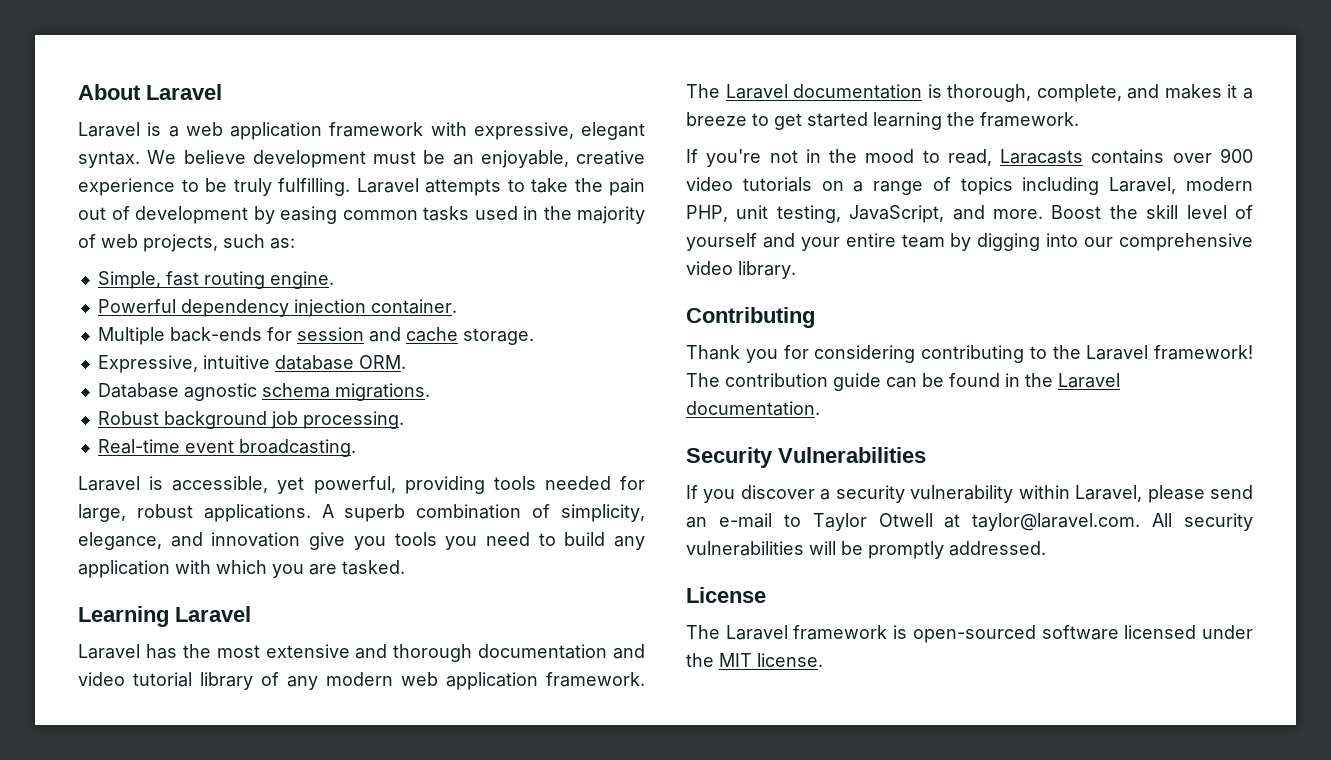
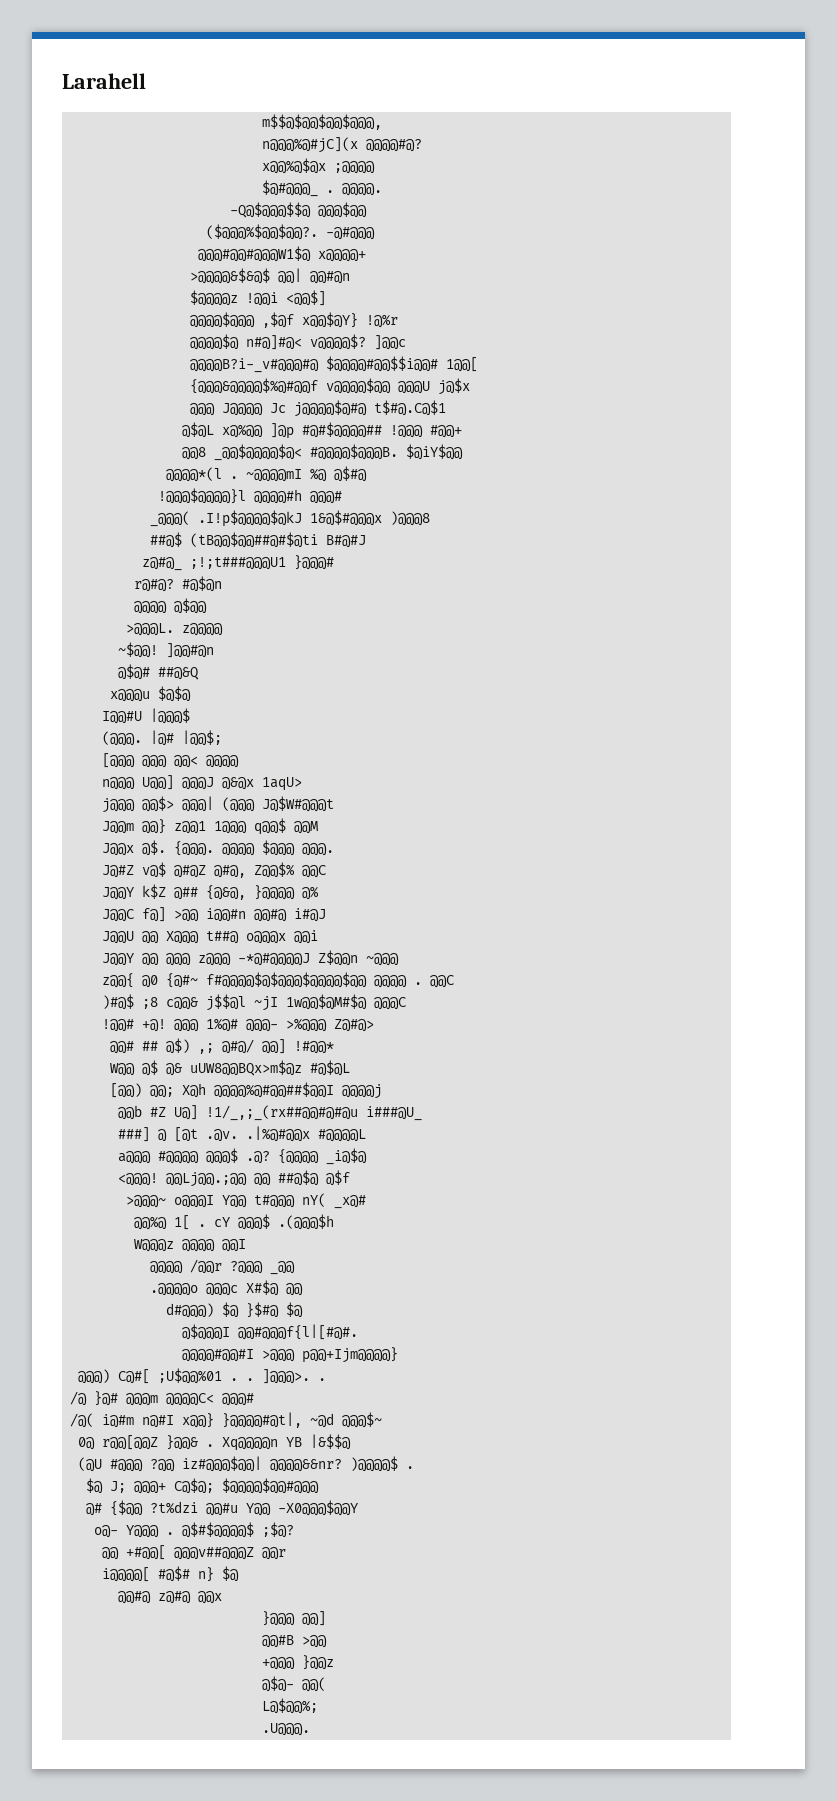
- About Laravel
- Laravel is a web application framework with expressive, elegant syntax. We believe development must be an enjoyable, creative experience to be truly fulfilling. Laravel attempts to take the pain out of development by easing common tasks used in the majority of web projects, such as:
- Simple, fast routing engine.
- Powerful dependency injection container.
- Multiple back-ends for session and cache storage.
- Expressive, intuitive database ORM.
- Database agnostic schema migrations.
- Robust background job processing.
- Real-time event broadcasting.
- Laravel is accessible, yet powerful, providing tools needed for large, robust applications. A superb combination of simplicity, elegance, and innovation give you tools you need to build any application with which you are tasked.
- Learning Laravel
- Laravel has the most extensive and thorough documentation and video tutorial library of any modern web application framework. The Laravel documentation is thorough, complete, and makes it a breeze to get started learning the framework.
- If you're not in the mood to read, Laracasts contains over 900 video tutorials on a range of topics including Laravel, modern PHP, unit testing, JavaScript, and more. Boost the skill level of yourself and your entire team by digging into our comprehensive video library.
- Contributing
- Thank you for considering contributing to the Laravel framework! The contribution guide can be found in the Laravel documentation.
- Security Vulnerabilities
- If you discover a security vulnerability within Laravel, please send an e-mail to Taylor Otwell at taylor@laravel.com. All security vulnerabilities will be promptly addressed.
- License
- The Laravel framework is open-sourced software licensed under the MIT license.
+ Larahell
+ m$$@$@@$@@$@@@,
+ n@@@%@#jC](x @@@@#@?
+ x@@%@$@x ;@@@@
+ $@#@@@_ . @@@@.
+ -Q@$@@@$$@ @@@$@@
+ ($@@@%$@@$@@?. -@#@@@
+ @@@#@@#@@@W1$@ x@@@@+
+ >@@@@&$&@$ @@| @@#@n
+ $@@@@z !@@i <@@$]
+ @@@@$@@@ ,$@f x@@$@Y} !@%r
+ @@@@$@ n#@]#@< v@@@@$? ]@@c
+ @@@@B?i-_v#@@@#@ $@@@@#@@$$i@@# 1@@[
+ {@@@&@@@@$%@#@@f v@@@@$@@ @@@U j@$x
+ @@@ J@@@@ Jc j@@@@$@#@ t$#@.C@$1
+ @$@L x@%@@ ]@p #@#$@@@@## !@@@ #@@+
+ @@8 _@@$@@@@$@< #@@@@$@@@B. $@iY$@@
+ @@@@*(l . ~@@@@mI %@ @$#@
+ !@@@$@@@@}l @@@@#h @@@#
+ _@@@( .I!p$@@@@$@kJ 1&@$#@@@x )@@@8
+ ##@$ (tB@@$@@##@#$@ti B#@#J
+ z@#@_ ;!;t###@@@U1 }@@@#
+ r@#@? #@$@n
+ @@@@ @$@@
+ >@@@L. z@@@@
+ ~$@@! ]@@#@n
+ @$@# ##@&Q
+ x@@@u $@$@
+ I@@#U |@@@$
+ (@@@. |@# |@@$;
+ [@@@ @@@ @@< @@@@
+ n@@@ U@@] @@@J @&@x 1aqU>
+ j@@@ @@$> @@@| (@@@ J@$W#@@@t
+ J@@m @@} z@@1 1@@@ q@@$ @@M
+ J@@x @$. {@@@. @@@@ $@@@ @@@.
+ J@#Z v@$ @#@Z @#@, Z@@$% @@C
+ J@@Y k$Z @## {@&@, }@@@@ @%
+ J@@C f@] >@@ i@@#n @@#@ i#@J
+ J@@U @@ X@@@ t##@ o@@@x @@i
+ J@@Y @@ @@@ z@@@ -*@#@@@@J Z$@@n ~@@@
+ z@@{ @0 {@#~ f#@@@@$@$@@@$@@@@$@@ @@@@ . @@C
+ )#@$ ;8 c@@& j$$@l ~jI 1w@@$@M#$@ @@@C
+ !@@# +@! @@@ 1%@# @@@- >%@@@ Z@#@>
+ @@# ## @$) ,; @#@/ @@] !#@@*
+ W@@ @$ @& uUW8@@BQx>m$@z #@$@L
+ [@@) @@; X@h @@@@%@#@@##$@@I @@@@j
+ @@b #Z U@] !1/_,;_(rx##@@#@#@u i###@U_
+ ###] @ [@t .@v. .|%@#@@x #@@@@L
+ a@@@ #@@@@ @@@$ .@? {@@@@ _i@$@
+ <@@@! @@Lj@@.;@@ @@ ##@$@ @$f
+ >@@@~ o@@@I Y@@ t#@@@ nY( _x@#
+ @@%@ 1[ . cY @@@$ .(@@@$h
+ W@@@z @@@@ @@I
+ @@@@ /@@r ?@@@ _@@
+ .@@@@o @@@c X#$@ @@
+ d#@@@) $@ }$#@ $@
+ @$@@@I @@#@@@f{l|[#@#.
+ @@@@#@@#I >@@@ p@@+Ijm@@@@}
+ @@@) C@#[ ;U$@@%01 . . ]@@@>. .
+ /@ }@# @@@m @@@@C< @@@#
+ /@( i@#m n@#I x@@} }@@@@#@t|, ~@d @@@$~
+ 0@ r@@[@@Z }@@& . Xq@@@@n YB |&$$@
+ (@U #@@@ ?@@ iz#@@@$@@| @@@@&&nr? )@@@@$ .
+ $@ J; @@@+ C@$@; $@@@@$@@#@@@
+ @# {$@@ ?t%dzi @@#u Y@@ -X0@@@$@@Y
+ o@- Y@@@ . @$#$@@@@$ ;$@?
+ @@ +#@@[ @@@v##@@@Z @@r
+ i@@@@[ #@$# n} $@
+ @@#@ z@#@ @@x
+ }@@@ @@]
+ @@#B >@@
+ +@@@ }@@z
+ @$@- @@(
+ L@$@@%;
+ .U@@@.

